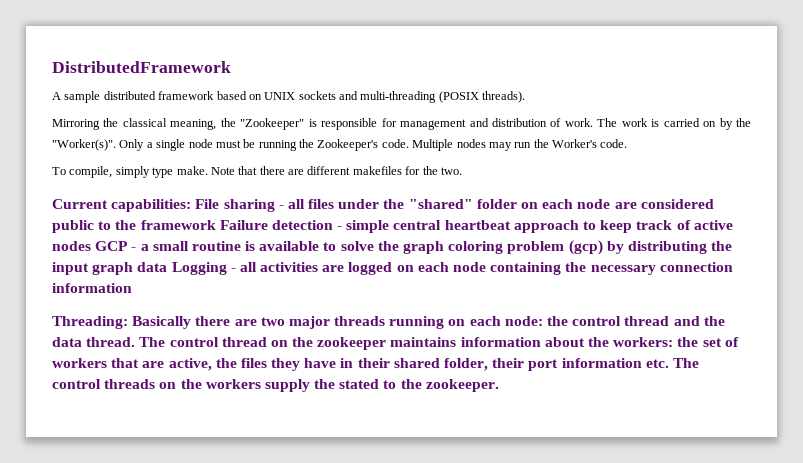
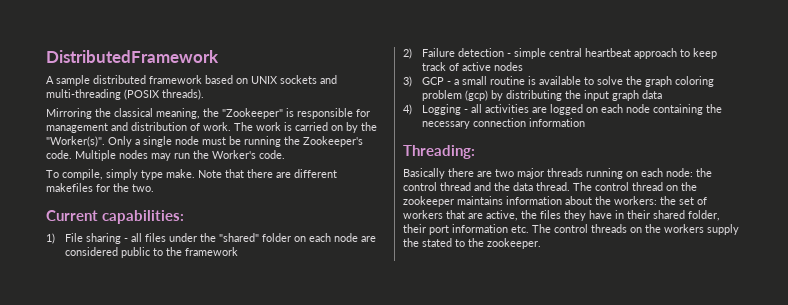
- Current capabilities: File sharing - all files under the "shared" folder on each node are considered public to the framework Failure detection - simple central heartbeat approach to keep track of active nodes GCP - a small routine is available to solve the graph coloring problem (gcp) by distributing the input graph data Logging - all activities are logged on each node containing the necessary connection information
+ Current capabilities:
+ 1) File sharing - all files under the "shared" folder on each node are considered public to the framework
+ 2) Failure detection - simple central heartbeat approach to keep track of active nodes
+ 3) GCP - a small routine is available to solve the graph coloring problem (gcp) by distributing the input graph data
+ 4) Logging - all activities are logged on each node containing the necessary connection information
- Threading: Basically there are two major threads running on each node: the control thread and the data thread.
+ Threading:
+ Basically there are two major threads running on each node: the control thread and the data thread.

